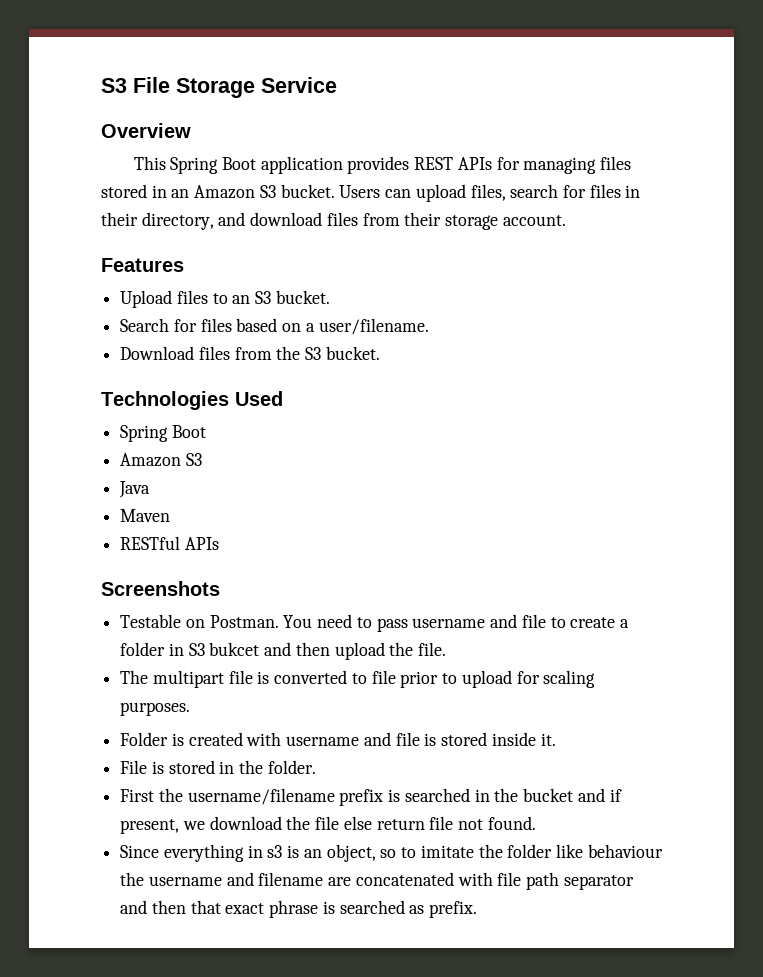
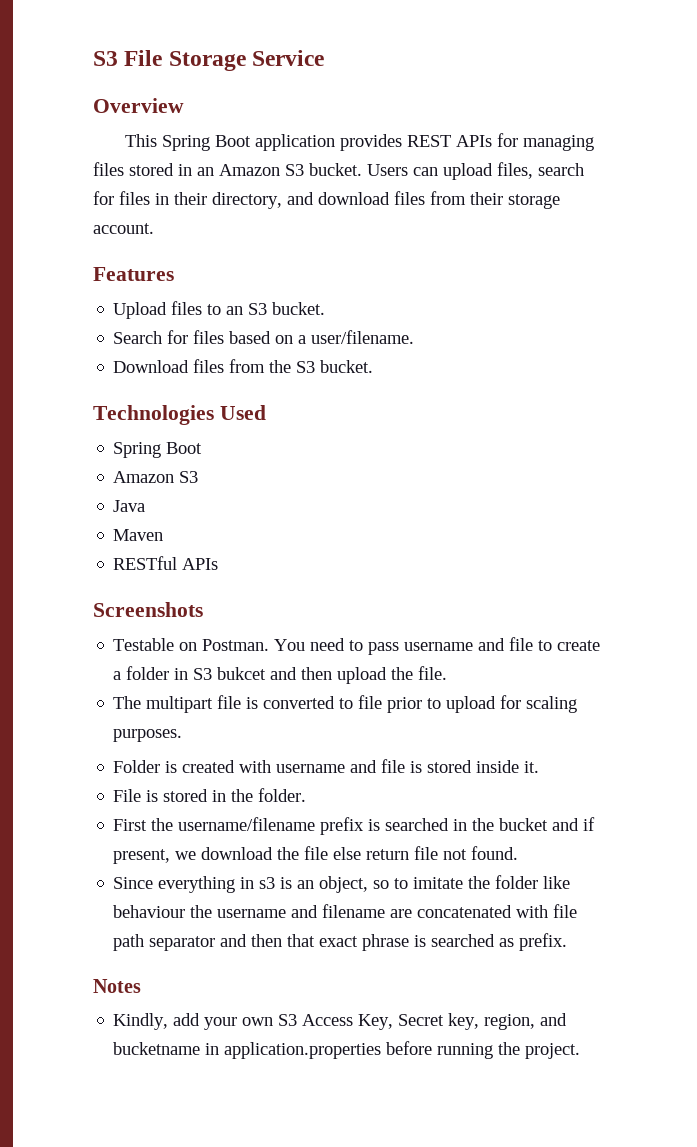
+ Notes
+ Kindly, add your own S3 Access Key, Secret key, region, and bucketname in application.properties before running the project.

